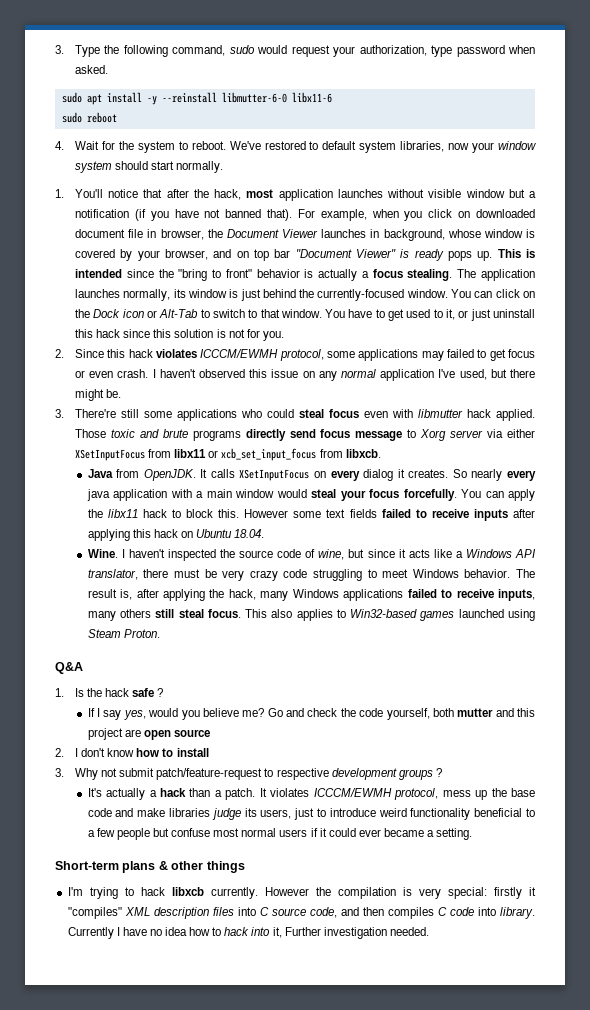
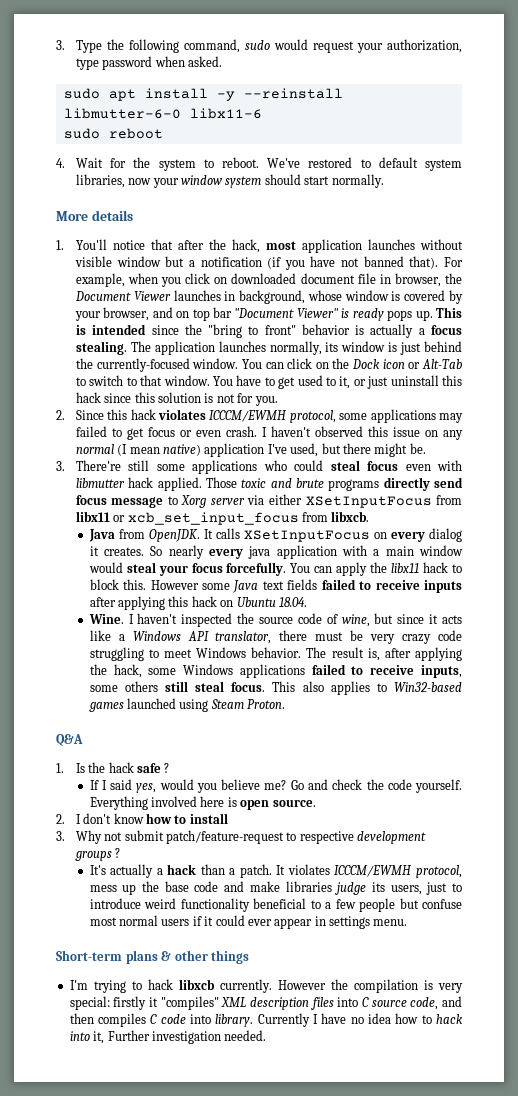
+ More details
- I haven't observed this issue on any normal application I've used, but there might be.
+ I haven't observed this issue on any normal (I mean native) application I've used, but there might be.
- However some text fields failed to receive inputs after applying this hack on Ubuntu 18.04.
+ However some Java text fields failed to receive inputs after applying this hack on Ubuntu 18.04.
- The result is, after applying the hack, many Windows applications failed to receive inputs, many others still steal focus.
+ The result is, after applying the hack, some Windows applications failed to receive inputs, some others still steal focus.
- If I say yes, would you believe me?
+ If I said yes, would you believe me?
- Go and check the code yourself, both mutter and this project are open source
+ Go and check the code yourself. Everything involved here is open source.
- It violates ICCCM/EWMH protocol, mess up the base code and make libraries judge its users, just to introduce weird functionality beneficial to a few people but confuse most normal users if it could ever became a setting.
+ It violates ICCCM/EWMH protocol, mess up the base code and make libraries judge its users, just to introduce weird functionality beneficial to a few people but confuse most normal users if it could ever appear in settings menu.

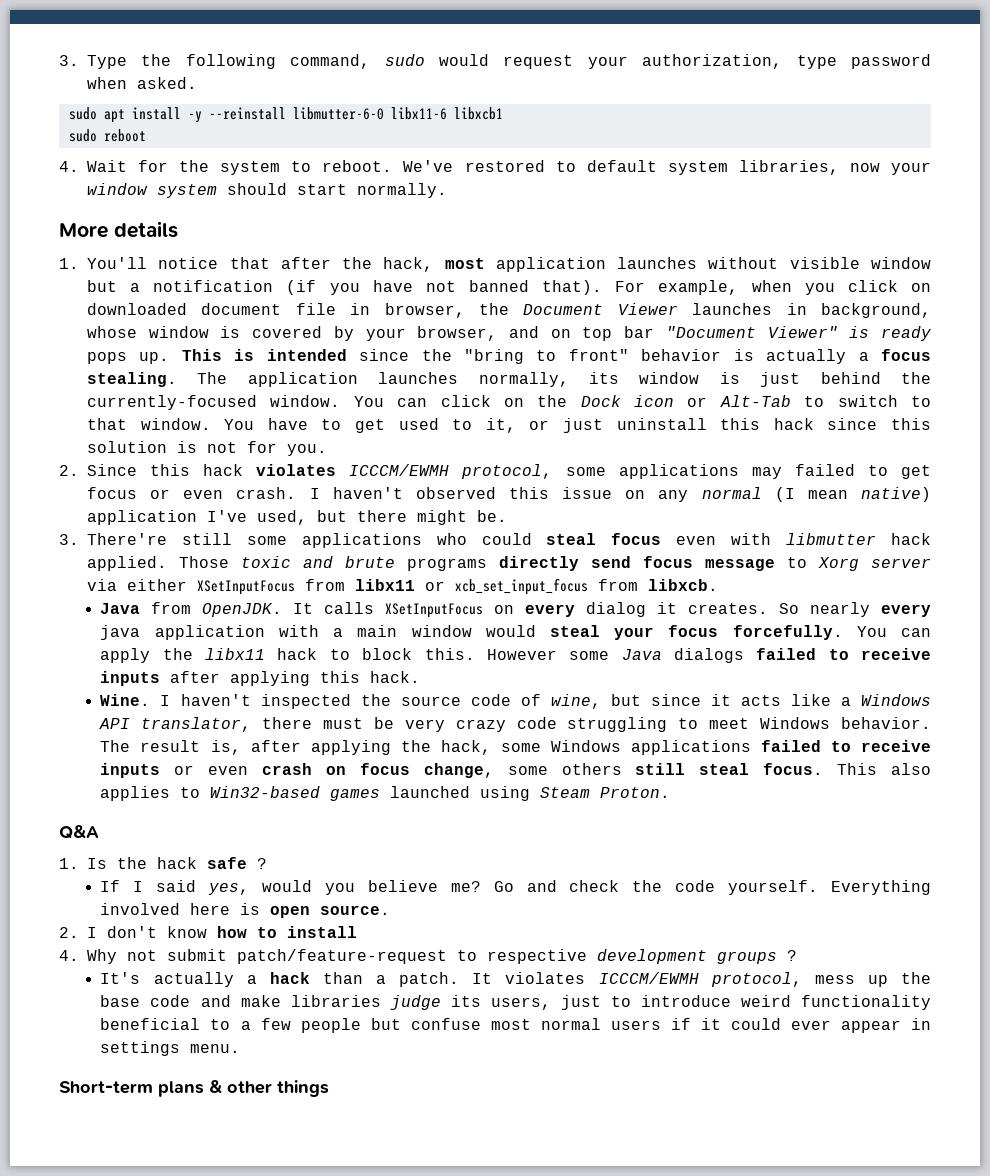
- sudo apt install -y --reinstall libmutter-6-0 libx11-6
+ sudo apt install -y --reinstall libmutter-6-0 libx11-6 libxcb1
- However some Java text fields failed to receive inputs after applying this hack on Ubuntu 18.04.
+ However some Java dialogs failed to receive inputs after applying this hack.
- The result is, after applying the hack, some Windows applications failed to receive inputs, some others still steal focus.
+ The result is, after applying the hack, some Windows applications failed to receive inputs or even crash on focus change, some others still steal focus.
- 3. Why not submit patch/feature-request to respective development groups ?
+ 4. Why not submit patch/feature-request to respective development groups ?
- I'm trying to hack libxcb currently. However the compilation is very special: firstly it "compiles" XML description files into C source code, and then compiles C code into library. Currently I have no idea how to hack into it, Further investigation needed.

